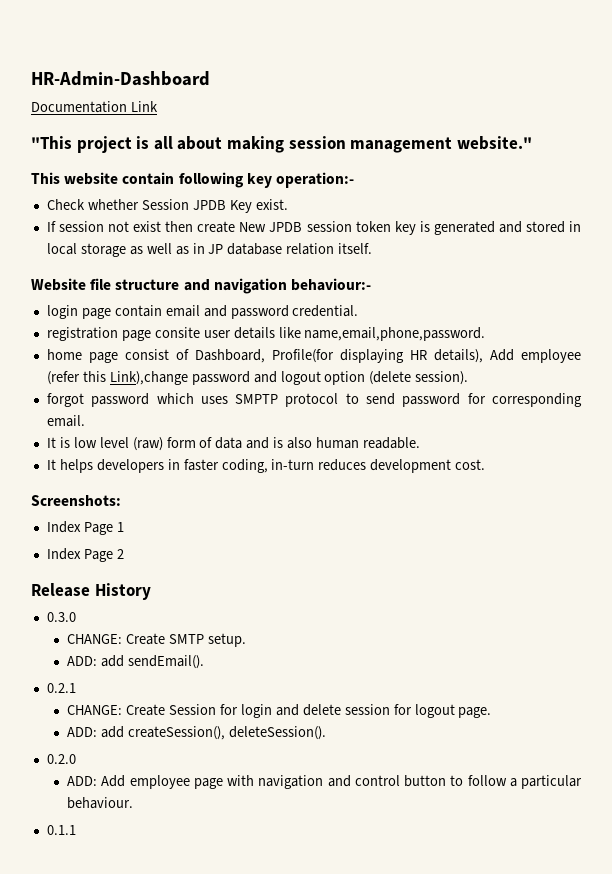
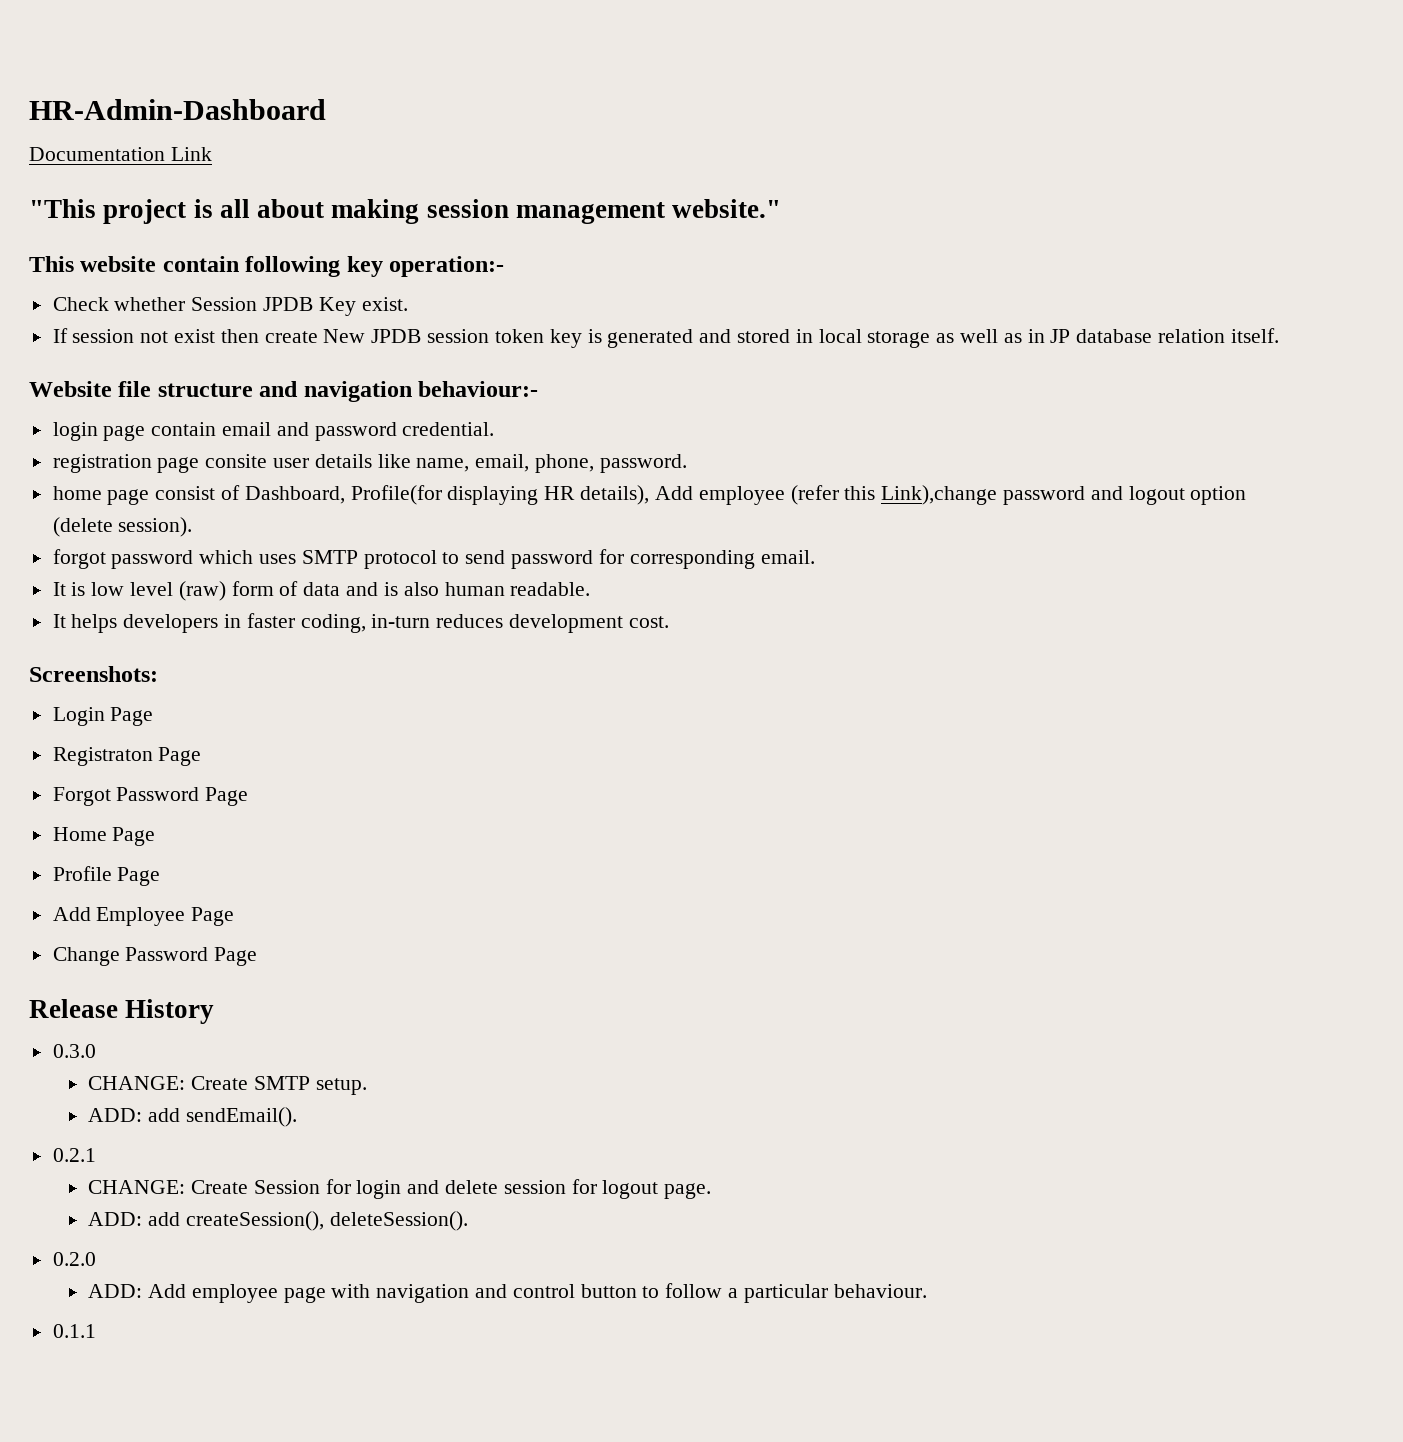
- registration page consite user details like name,email,phone,password.
+ registration page consite user details like name, email, phone, password.
- forgot password which uses SMPTP protocol to send password for corresponding email.
+ forgot password which uses SMTP protocol to send password for corresponding email.
- Index Page 1
- Index Page 2
+ Login Page
+ Registraton Page
+ Forgot Password Page
+ Home Page
+ Profile Page
+ Add Employee Page
+ Change Password Page

